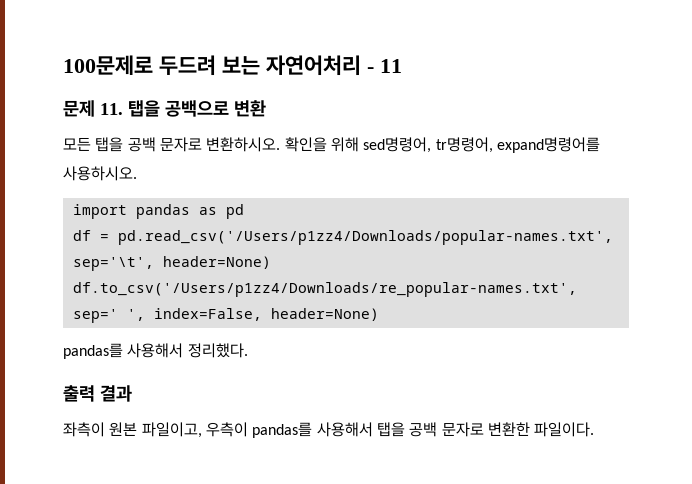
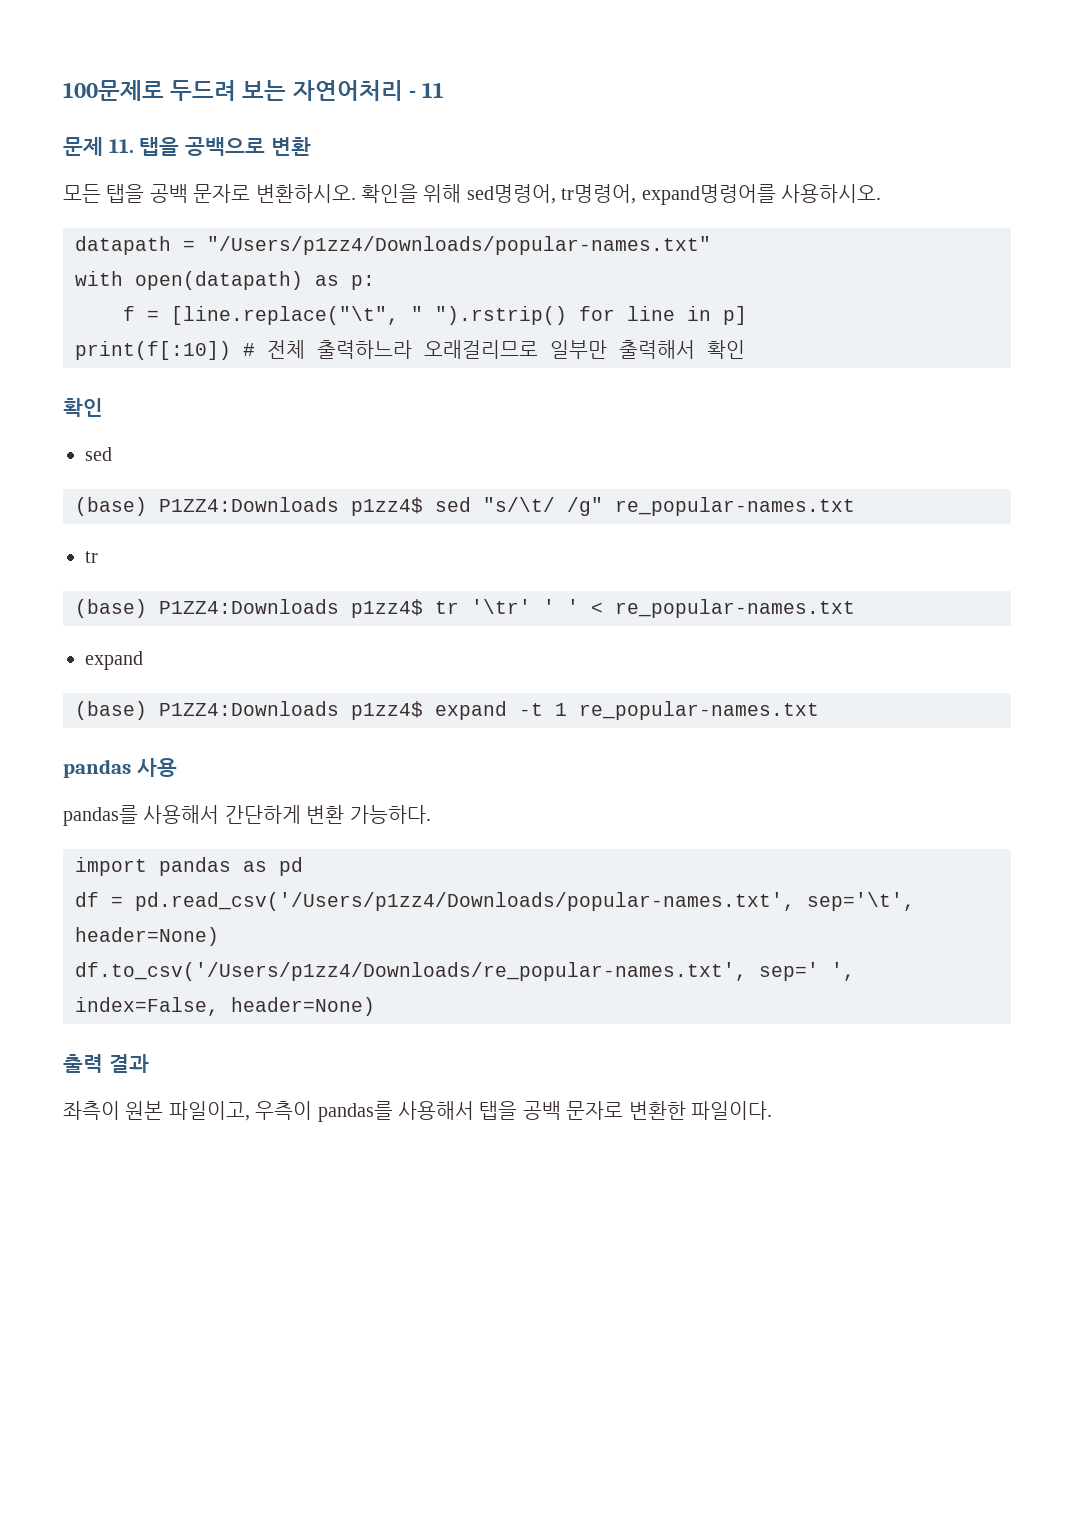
+ datapath = "/Users/p1zz4/Downloads/popular-names.txt"
+ with open(datapath) as p:
+ f = [line.replace("\t", " ").rstrip() for line in p]
+ print(f[:10]) # 전체 출력하느라 오래걸리므로 일부만 출력해서 확인
+ 확인
+ sed
+ (base) P1ZZ4:Downloads p1zz4$ sed "s/\t/ /g" re_popular-names.txt
+ tr
+ (base) P1ZZ4:Downloads p1zz4$ tr '\tr' ' ' < re_popular-names.txt
+ expand
+ (base) P1ZZ4:Downloads p1zz4$ expand -t 1 re_popular-names.txt
+ pandas 사용
+ pandas를 사용해서 간단하게 변환 가능하다.
- pandas를 사용해서 정리했다.

